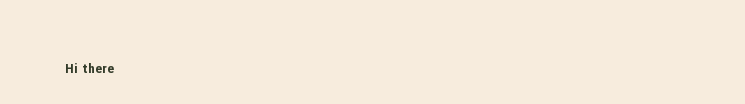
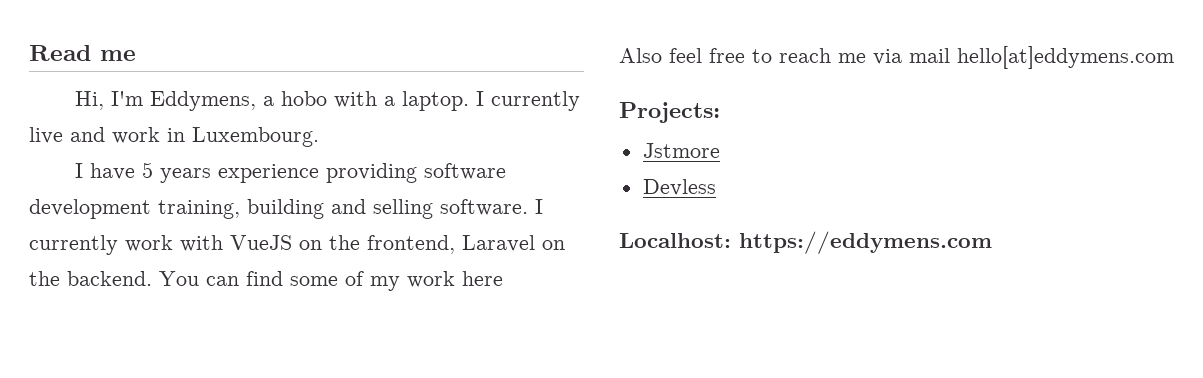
- Hi there
+ Read me
+ Hi, I'm Eddymens, a hobo with a laptop. I currently live and work in Luxembourg.
+ I have 5 years experience providing software development training, building and selling software. I currently work with VueJS on the frontend, Laravel on the backend. You can find some of my work here
+ Also feel free to reach me via mail hello[at]eddymens.com
+ Projects:
+ Jstmore
+ Devless
+ Localhost: https://eddymens.com

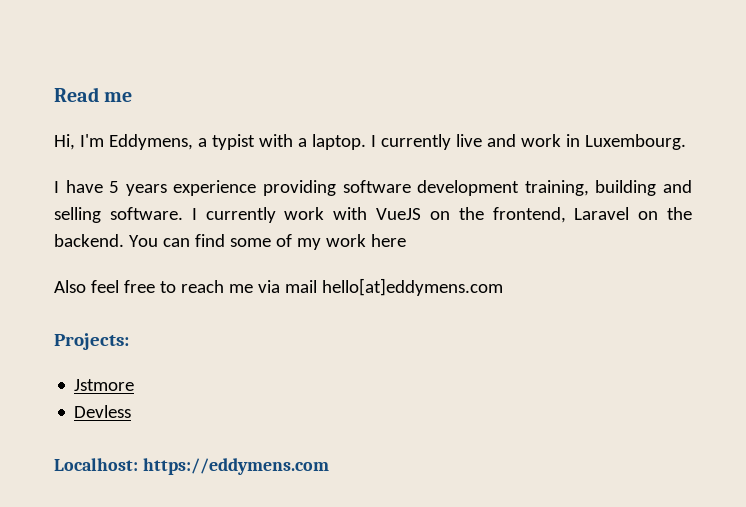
- Hi, I'm Eddymens, a hobo with a laptop.
+ Hi, I'm Eddymens, a typist with a laptop.

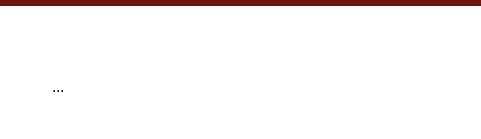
- Read me
- Hi, I'm Eddymens, a typist with a laptop. I currently live and work in Luxembourg.
- I have 5 years experience providing software development training, building and selling software. I currently work with VueJS on the frontend, Laravel on the backend. You can find some of my work here
- Also feel free to reach me via mail hello[at]eddymens.com
- Projects:
- Jstmore
- Devless
- Localhost: https://eddymens.com
+ ...

